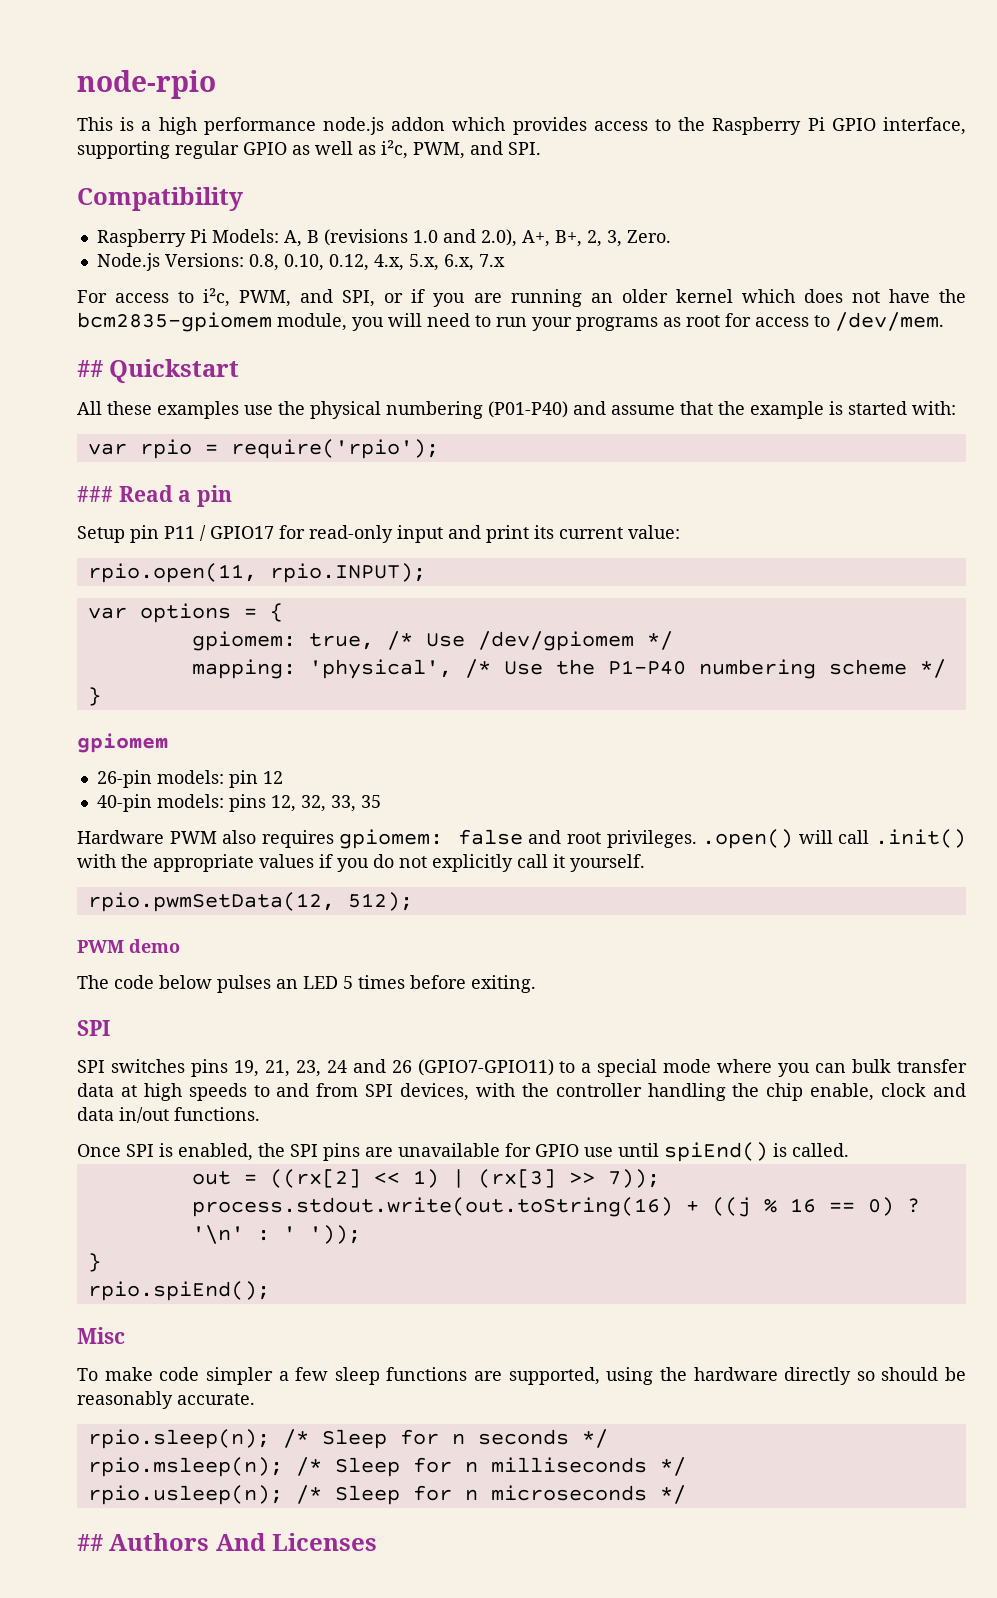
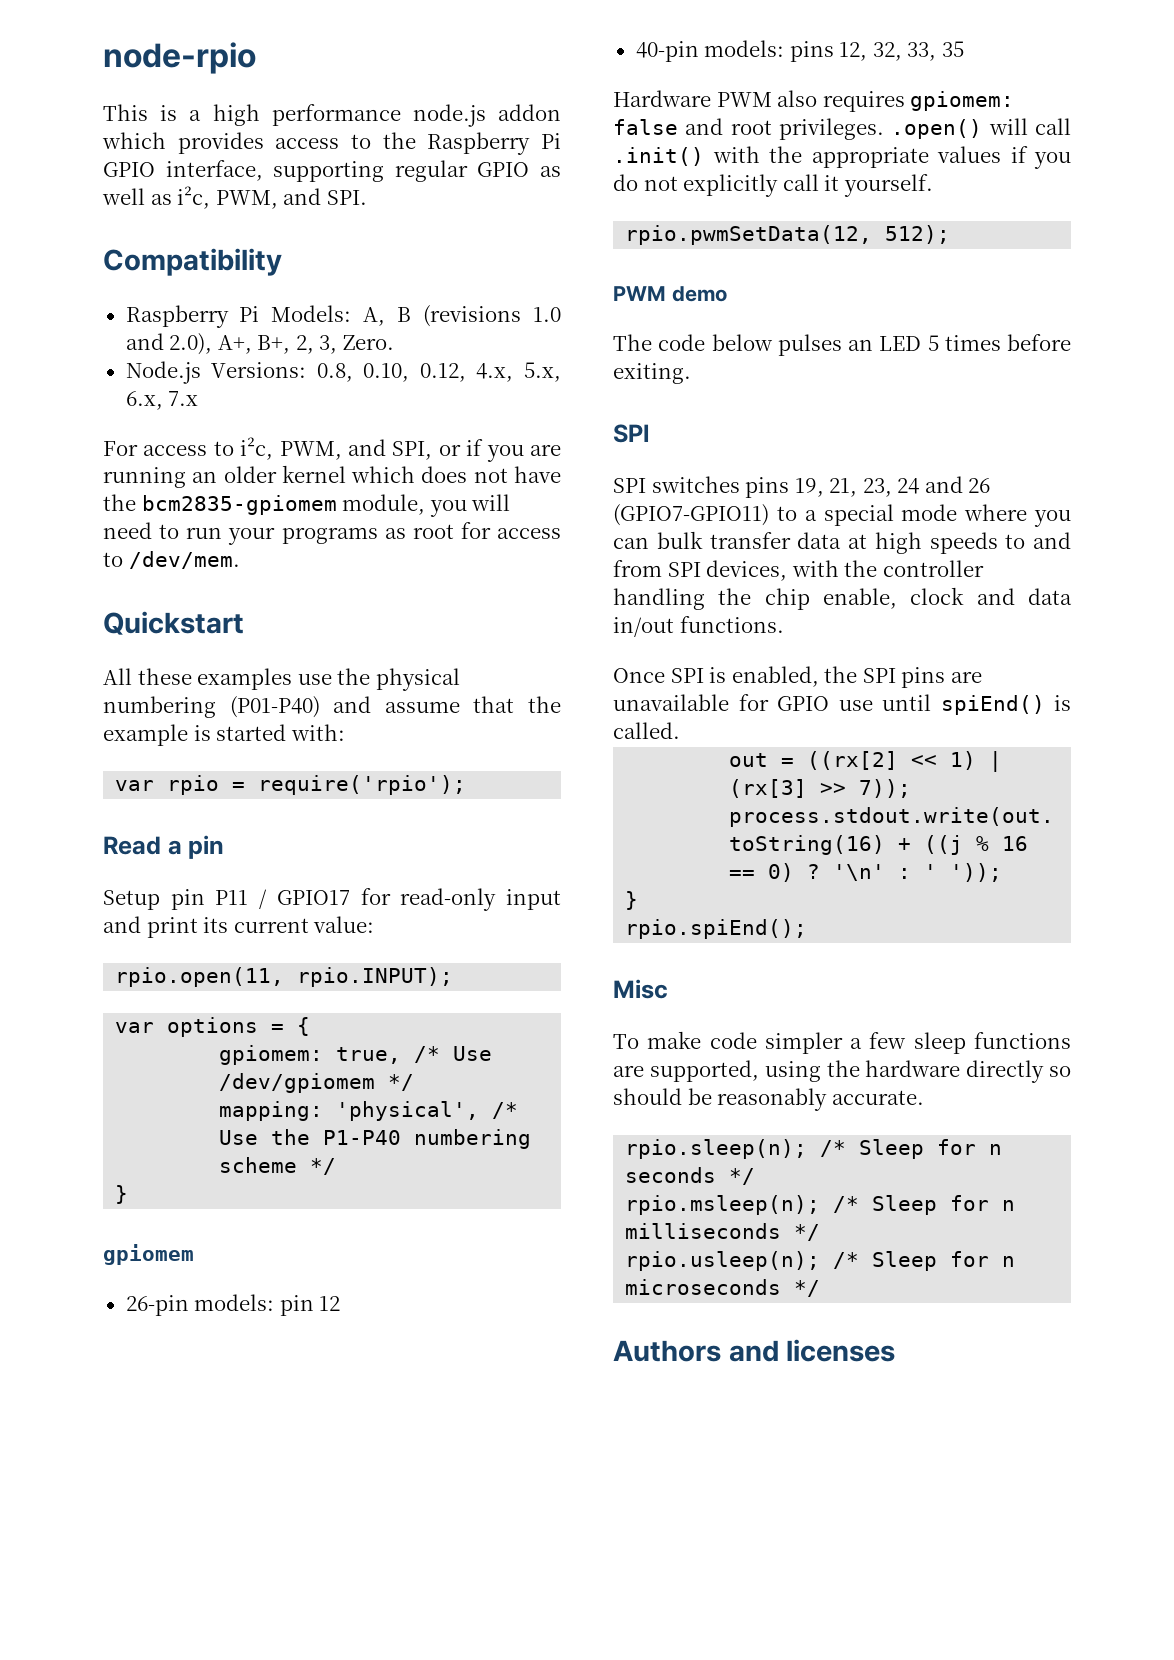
- ## Quickstart
+ Quickstart
- ### Read a pin
+ Read a pin
- ## Authors And Licenses
+ Authors and licenses

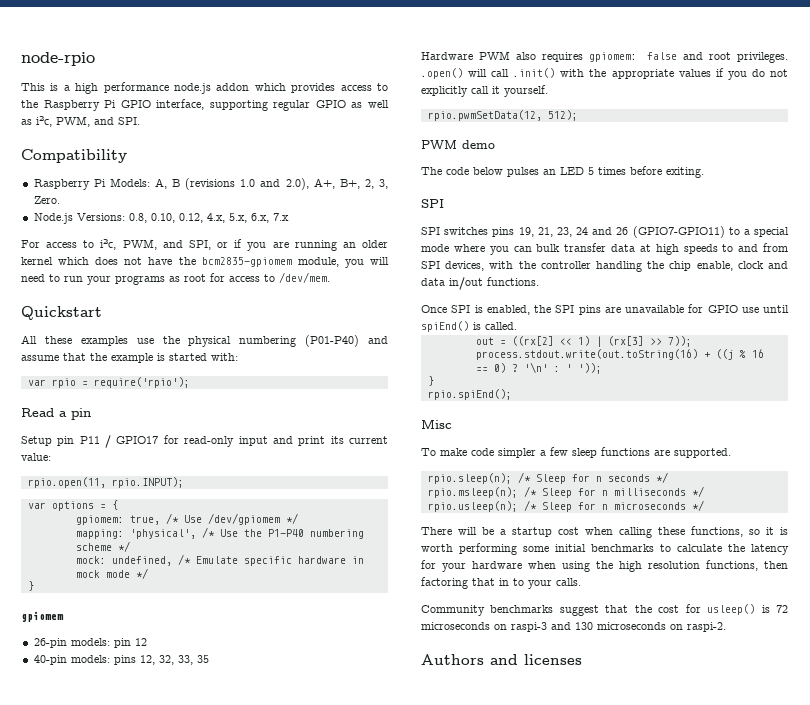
+ mock: undefined, /* Emulate specific hardware in mock mode */
- To make code simpler a few sleep functions are supported, using the hardware directly so should be reasonably accurate.
+ To make code simpler a few sleep functions are supported.
+ There will be a startup cost when calling these functions, so it is worth performing some initial benchmarks to calculate the latency for your hardware when using the high resolution functions, then factoring that in to your calls.
+ Community benchmarks suggest that the cost for usleep() is 72 microseconds on raspi-3 and 130 microseconds on raspi-2.

